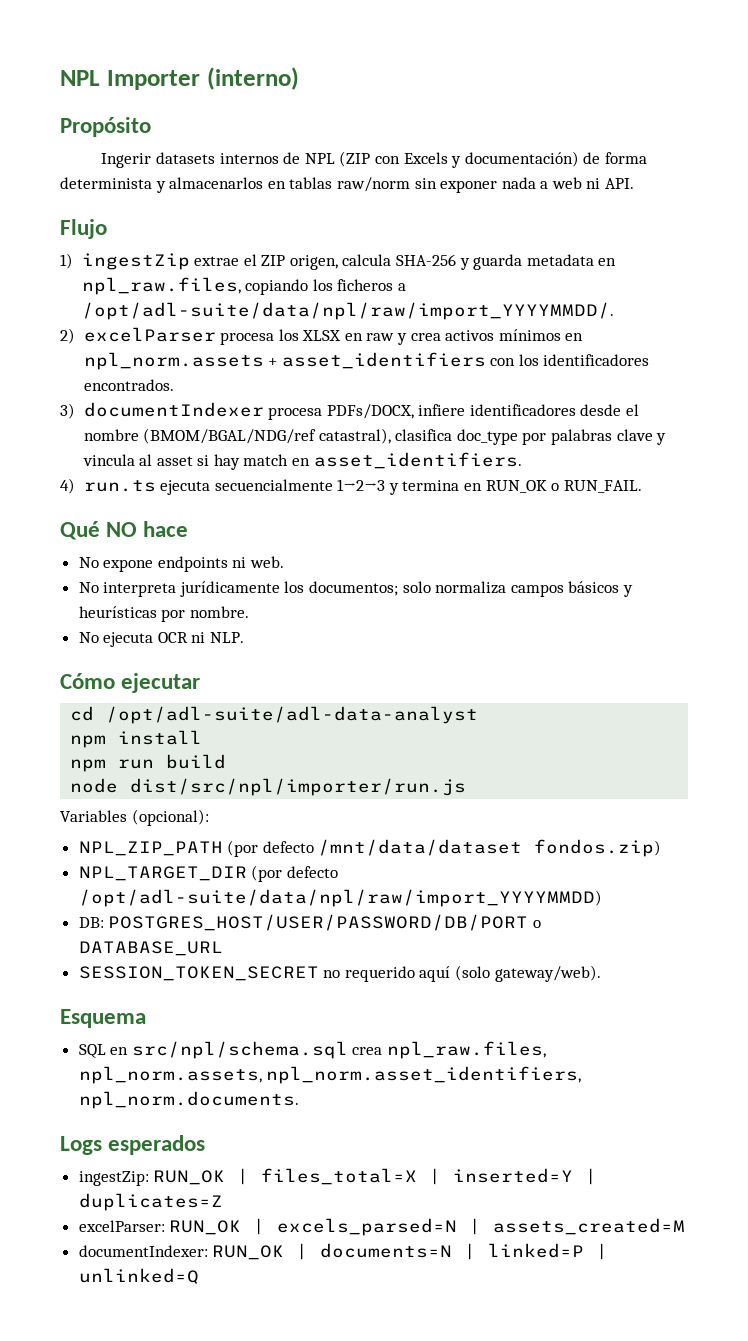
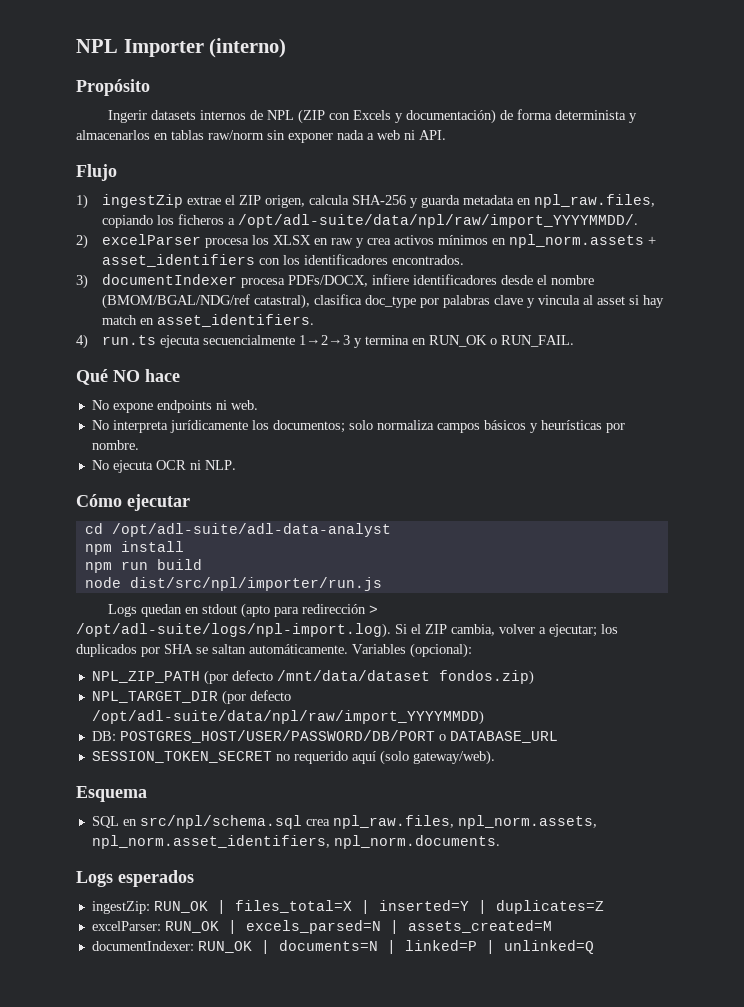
+ Logs quedan en stdout (apto para redirección > /opt/adl-suite/logs/npl-import.log). Si el ZIP cambia, volver a ejecutar; los duplicados por SHA se saltan automáticamente.

